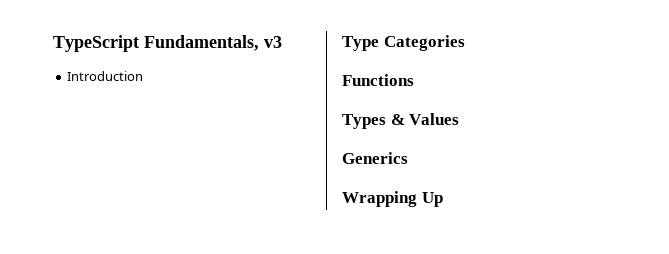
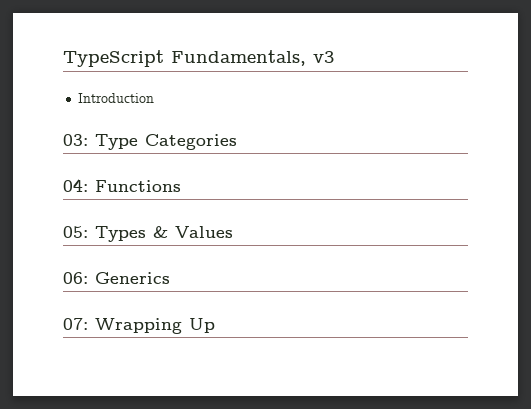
- Type Categories
+ 03: Type Categories
- Functions
+ 04: Functions
- Types & Values
+ 05: Types & Values
- Generics
+ 06: Generics
- Wrapping Up
+ 07: Wrapping Up

